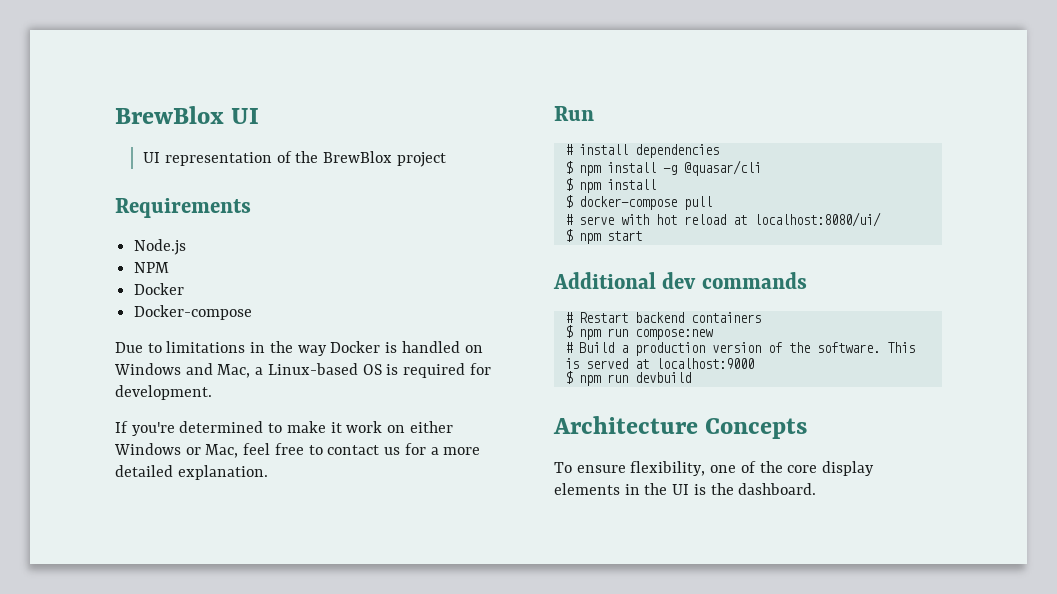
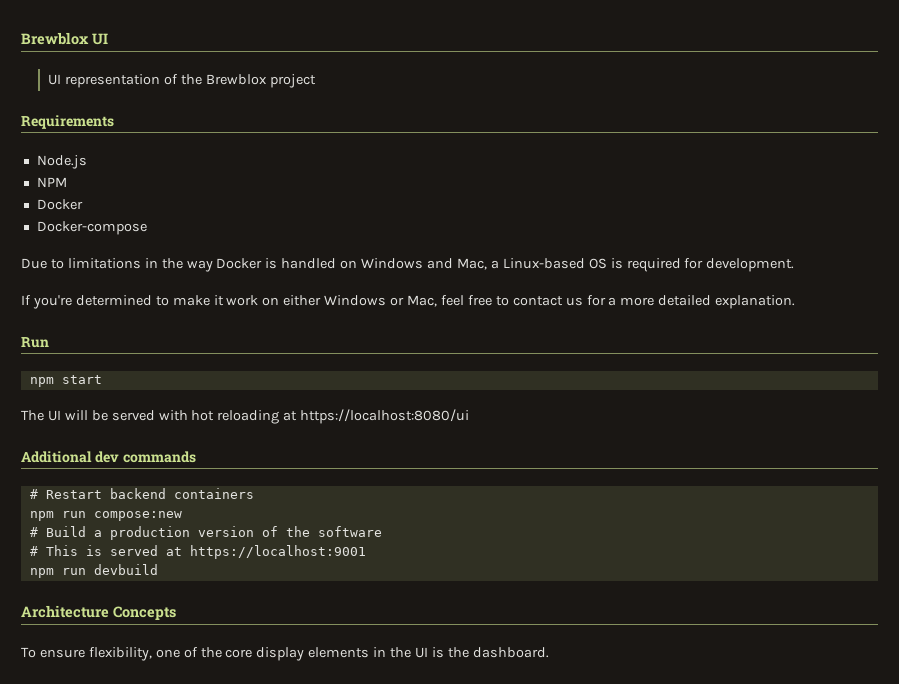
- BrewBlox UI
+ Brewblox UI
- UI representation of the BrewBlox project
+ UI representation of the Brewblox project
- # install dependencies
- $ npm install -g @quasar/cli
- $ npm install
- $ docker-compose pull
- # serve with hot reload at localhost:8080/ui/
- $ npm start
+ npm start
+ The UI will be served with hot reloading at https://localhost:8080/ui
- $ npm run compose:new
+ npm run compose:new
- # Build a production version of the software. This is served at localhost:9000
- $ npm run devbuild
+ # Build a production version of the software
+ # This is served at https://localhost:9001
+ npm run devbuild

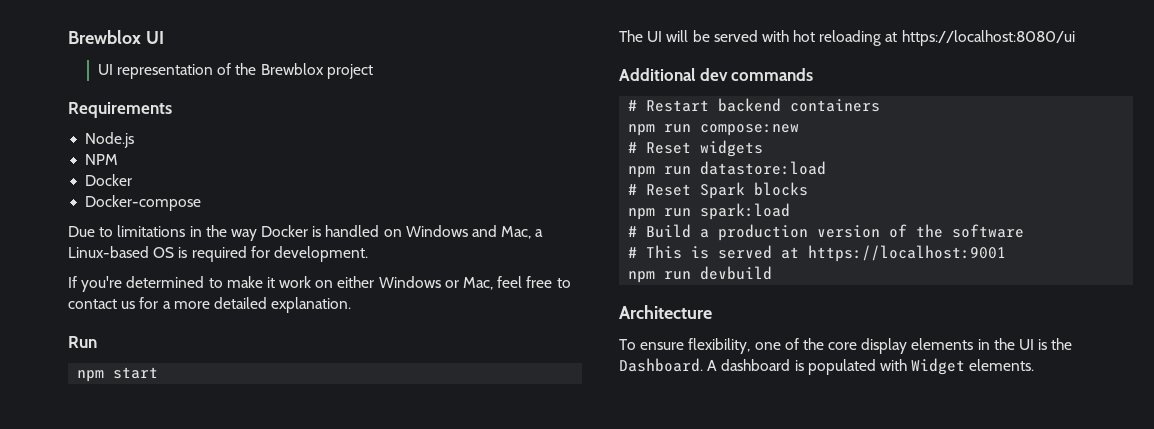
+ # Reset widgets
+ npm run datastore:load
+ # Reset Spark blocks
+ npm run spark:load
- Architecture Concepts
+ Architecture
- To ensure flexibility, one of the core display elements in the UI is the dashboard.
+ To ensure flexibility, one of the core display elements in the UI is the Dashboard. A dashboard is populated with Widget elements.

